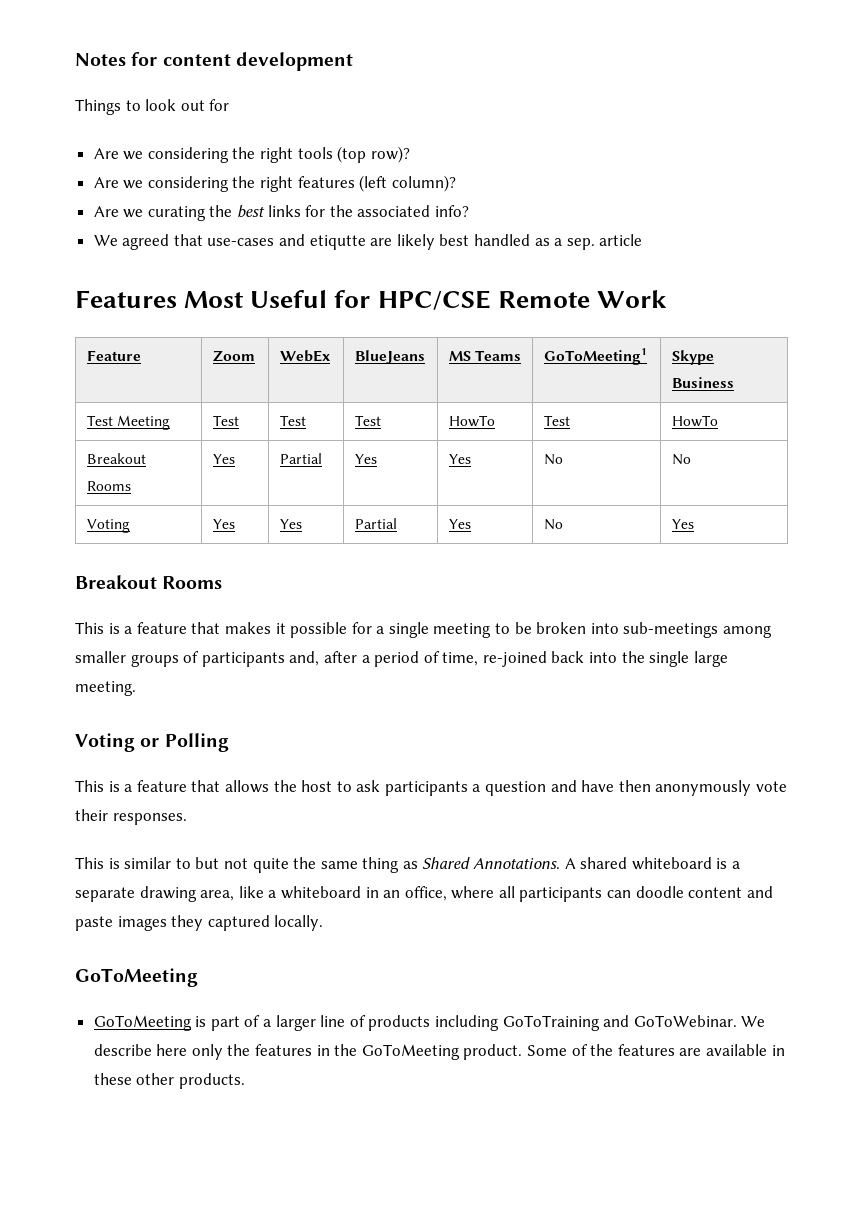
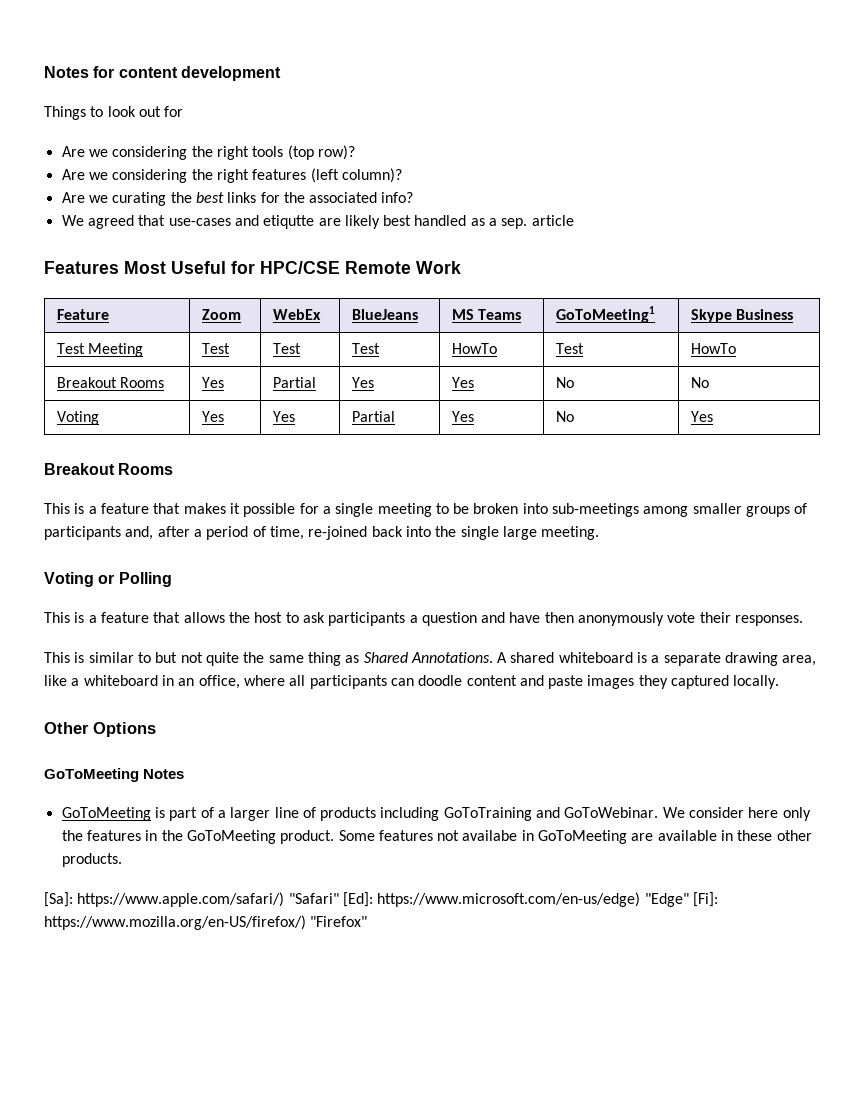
  A shared whiteboard is a separate drawing area, like a whiteboard in an office, where all participants can doodle content and paste images they captured locally.
- GoToMeeting
+ Other Options
+ GoToMeeting Notes
- We describe here only the features in the GoToMeeting product.
+ We consider here only the features in the GoToMeeting product.
- Some of the features are available in these other products.
+ Some features not availabe in GoToMeeting are available in these other products.
+ [Sa]: https://www.apple.com/safari/) "Safari" [Ed]: https://www.microsoft.com/en-us/edge) "Edge" [Fi]: https://www.mozilla.org/en-US/firefox/) "Firefox"

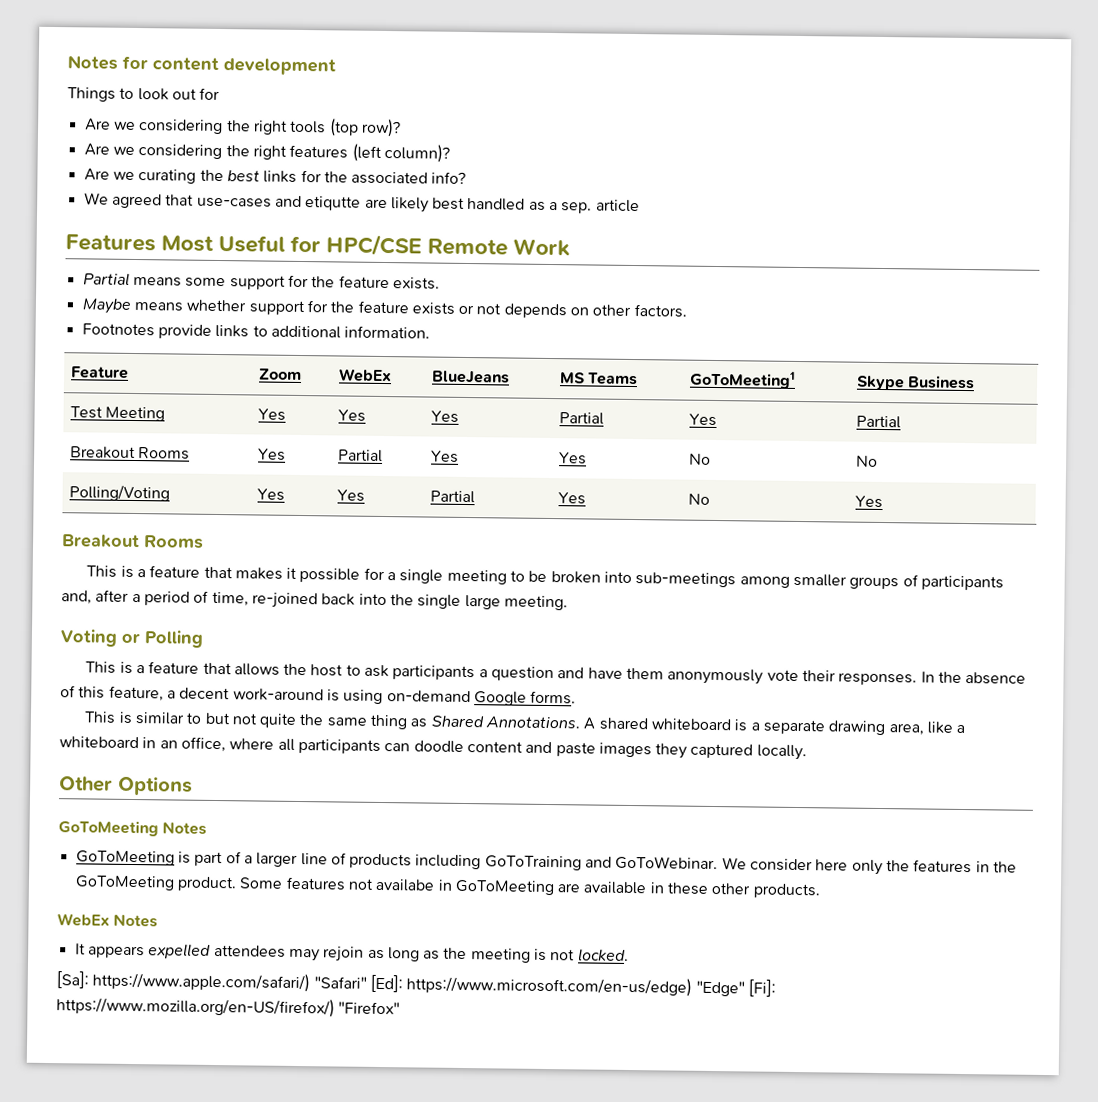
+ Partial means some support for the feature exists.
+ Maybe means whether support for the feature exists or not depends on other factors.
+ Footnotes provide links to additional information.
- Test Meeting | Test | Test | Test | HowTo | Test | HowTo
+ Test Meeting | Yes | Yes | Yes | Partial | Yes | Partial
- Voting | Yes | Yes | Partial | Yes | No | Yes
+ Polling/Voting | Yes | Yes | Partial | Yes | No | Yes
- This is a feature that allows the host to ask participants a question and have then anonymously vote their responses.
+ This is a feature that allows the host to ask participants a question and have them anonymously vote their responses. In the absence of this feature, a decent work-around is using on-demand Google forms.
+ WebEx Notes
+ It appears expelled attendees may rejoin as long as the meeting is not locked.

